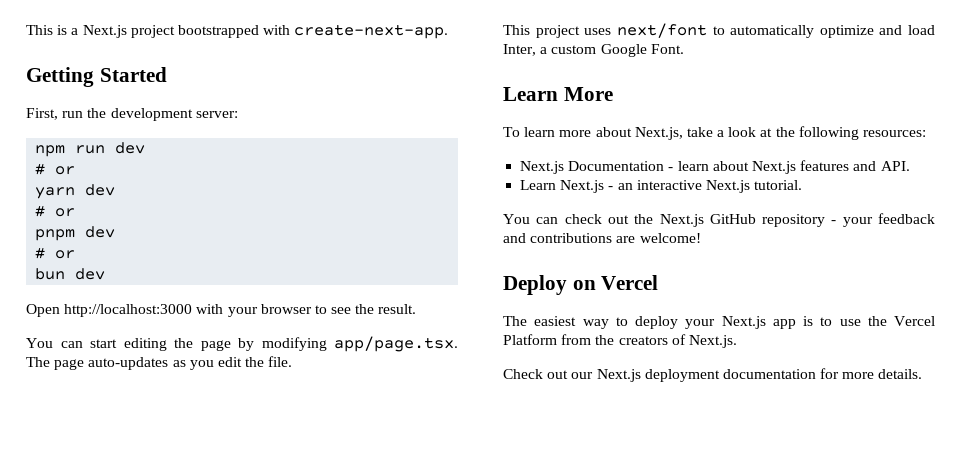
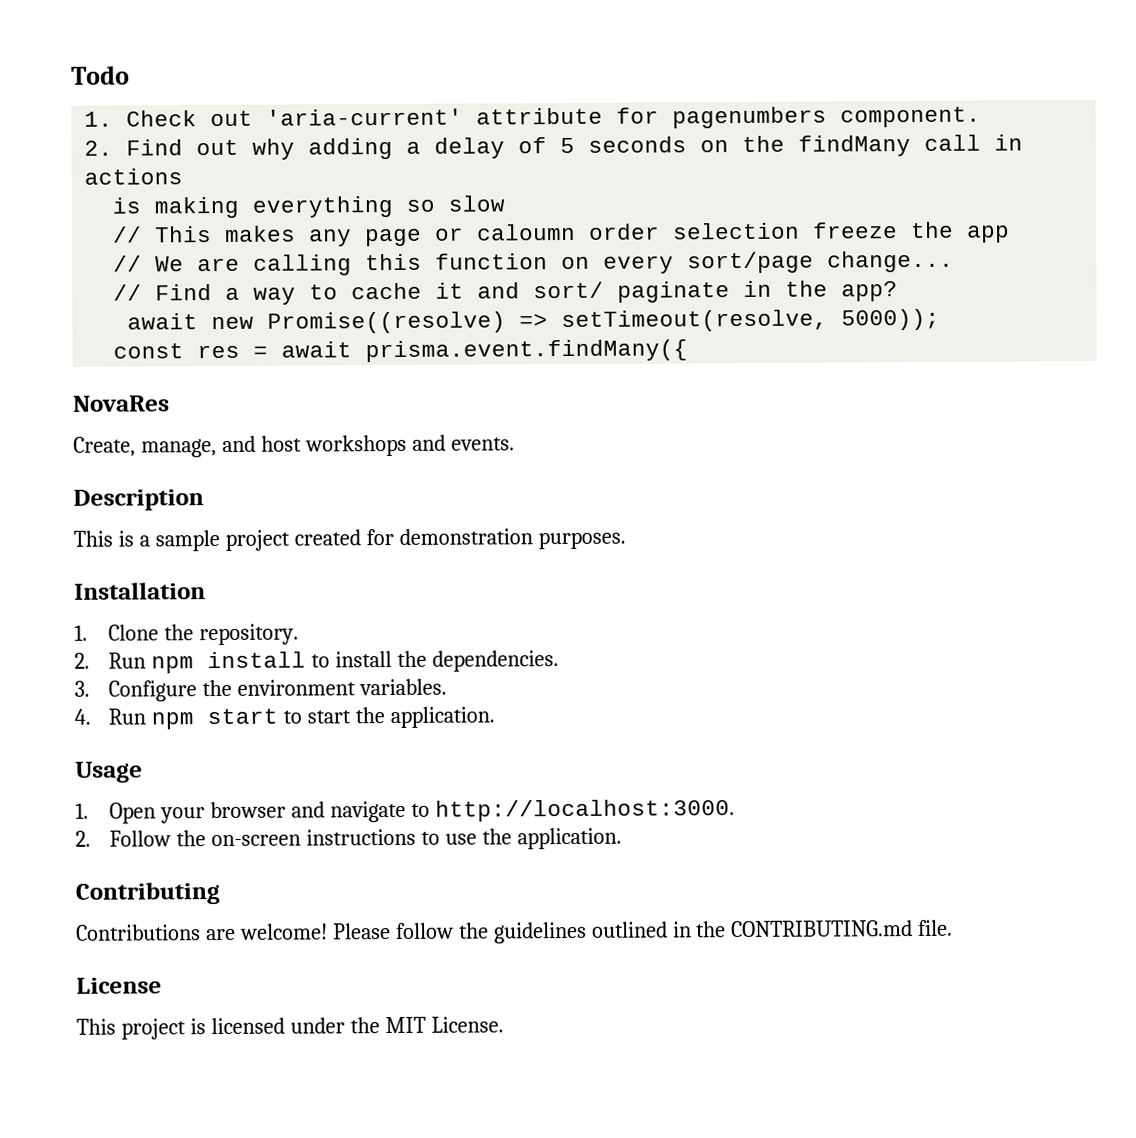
- This is a Next.js project bootstrapped with create-next-app.
- Getting Started
- First, run the development server:
- npm run dev
- # or
- yarn dev
- # or
- pnpm dev
- # or
- bun dev
- Open http://localhost:3000 with your browser to see the result.
- You can start editing the page by modifying app/page.tsx. The page auto-updates as you edit the file.
+ Todo
+ 1. Check out 'aria-current' attribute for pagenumbers component.
+ 2. Find out why adding a delay of 5 seconds on the findMany call in actions
+ is making everything so slow
+ // This makes any page or caloumn order selection freeze the app
+ // We are calling this function on every sort/page change...
+ // Find a way to cache it and sort/ paginate in the app?
+ await new Promise((resolve) => setTimeout(resolve, 5000));
+ const res = await prisma.event.findMany({
+ NovaRes
+ Create, manage, and host workshops and events.
+ Description
+ This is a sample project created for demonstration purposes.
+ Installation
+ 1. Clone the repository.
+ 2. Run npm install to install the dependencies.
+ 3. Configure the environment variables.
+ 4. Run npm start to start the application.
+ Usage
+ 1. Open your browser and navigate to http://localhost:3000.
+ 2. Follow the on-screen instructions to use the application.
+ Contributing
+ Contributions are welcome! Please follow the guidelines outlined in the CONTRIBUTING.md file.
+ License
- This project uses next/font to automatically optimize and load Inter, a custom Google Font.
- Learn More
- To learn more about Next.js, take a look at the following resources:
- Next.js Documentation - learn about Next.js features and API.
- Learn Next.js - an interactive Next.js tutorial.
- You can check out the Next.js GitHub repository - your feedback and contributions are welcome!
- Deploy on Vercel
- The easiest way to deploy your Next.js app is to use the Vercel Platform from the creators of Next.js.
- Check out our Next.js deployment documentation for more details.
+ This project is licensed under the MIT License.

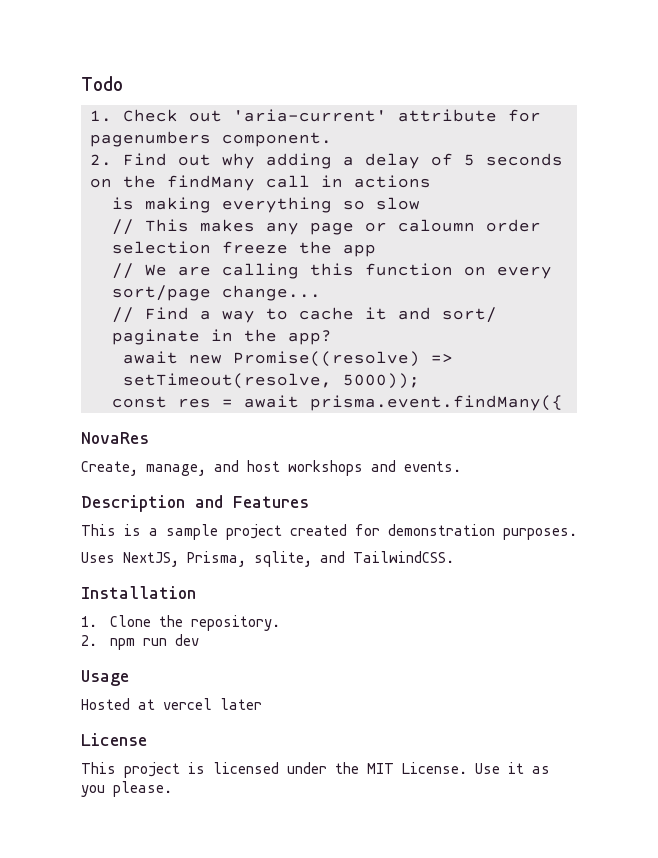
- Description
+ Description and Features
+ Uses NextJS, Prisma, sqlite, and TailwindCSS.
- 2. Run npm install to install the dependencies.
- 3. Configure the environment variables.
- 4. Run npm start to start the application.
+ 2. npm run dev
  Usage
- 1. Open your browser and navigate to http://localhost:3000.
- 2. Follow the on-screen instructions to use the application.
- Contributing
- Contributions are welcome! Please follow the guidelines outlined in the CONTRIBUTING.md file.
+ Hosted at vercel later
+ Use it as you please.

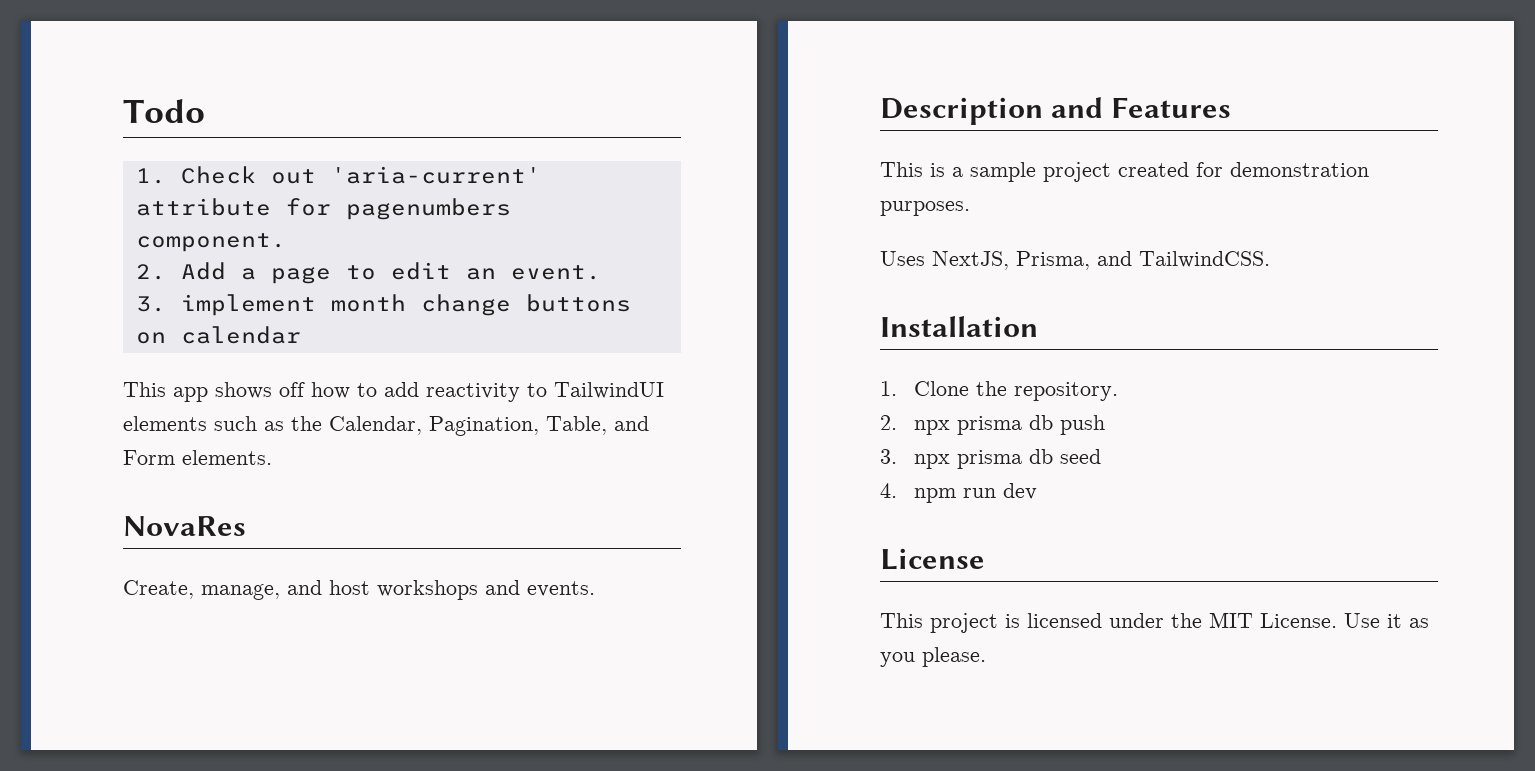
- 2. Find out why adding a delay of 5 seconds on the findMany call in actions
- is making everything so slow
- // This makes any page or caloumn order selection freeze the app
- // We are calling this function on every sort/page change...
- // Find a way to cache it and sort/ paginate in the app?
- await new Promise((resolve) => setTimeout(resolve, 5000));
- const res = await prisma.event.findMany({
+ 2. Add a page to edit an event.
+ 3. implement month change buttons on calendar
+ This app shows off how to add reactivity to TailwindUI elements such as the Calendar, Pagination, Table, and Form elements.
- Uses NextJS, Prisma, sqlite, and TailwindCSS.
+ Uses NextJS, Prisma, and TailwindCSS.
- 2. npm run dev
- Usage
- Hosted at vercel later
+ 2. npx prisma db push
+ 3. npx prisma db seed
+ 4. npm run dev

